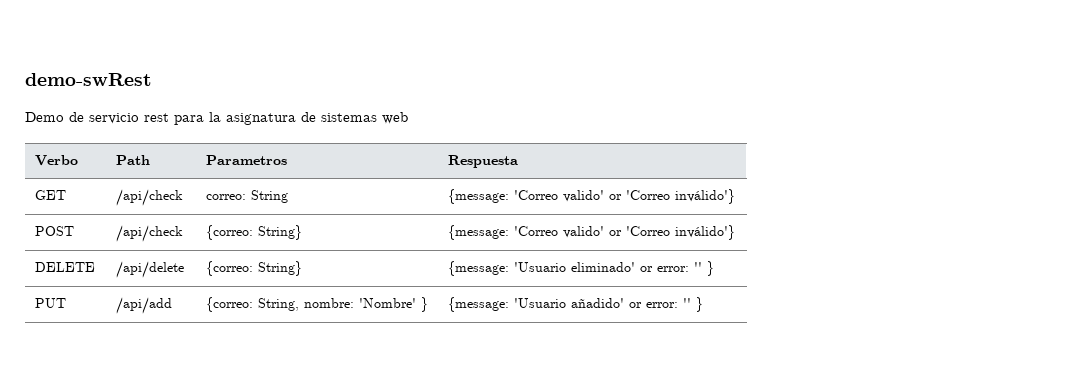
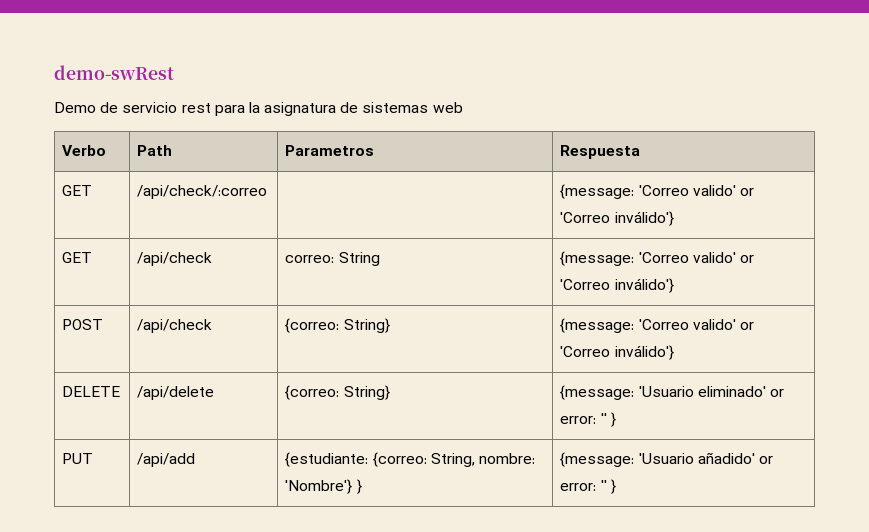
+ GET | /api/check/:correo | | {message: 'Correo valido' or 'Correo inválido'}
- PUT | /api/add | {correo: String, nombre: 'Nombre' } | {message: 'Usuario añadido' or error: '' }
+ PUT | /api/add | {estudiante: {correo: String, nombre: 'Nombre'} } | {message: 'Usuario añadido' or error: '' }

